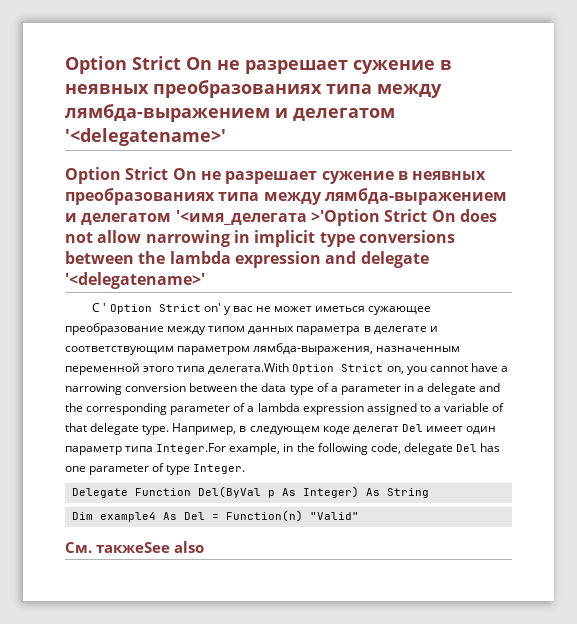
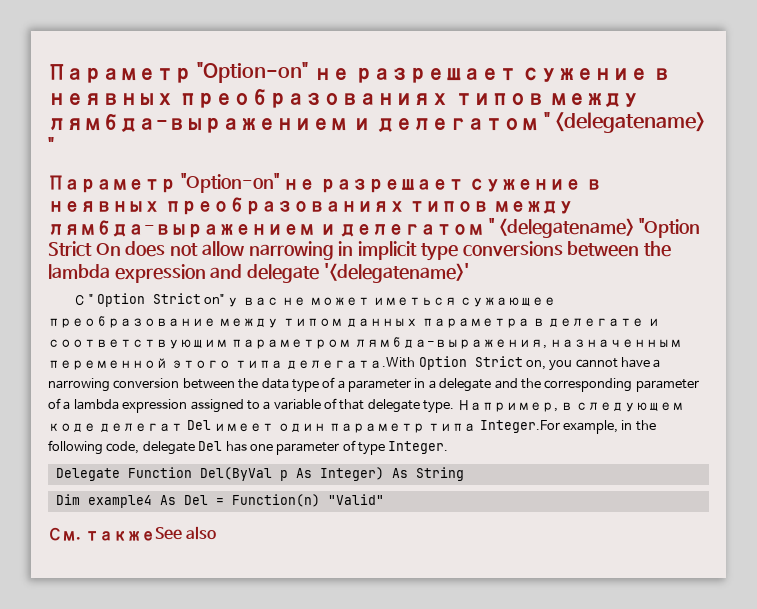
- Option Strict On не разрешает сужение в неявных преобразованиях типа между лямбда-выражением и делегатом '<delegatename>'
- Option Strict On не разрешает сужение в неявных преобразованиях типа между лямбда-выражением и делегатом '<имя_делегата >'Option Strict On does not allow narrowing in implicit type conversions between the lambda expression and delegate '<delegatename>'
+ Параметр "Option-on" не разрешает сужение в неявных преобразованиях типов между лямбда-выражением и делегатом " <delegatename> "
+ Параметр "Option-on" не разрешает сужение в неявных преобразованиях типов между лямбда-выражением и делегатом " <delegatename> "Option Strict On does not allow narrowing in implicit type conversions between the lambda expression and delegate '<delegatename>'
- С ' Option Strict on' у вас не может иметься сужающее преобразование между типом данных параметра в делегате и соответствующим параметром лямбда-выражения, назначенным переменной этого типа делегата.With Option Strict on, you cannot have a narrowing conversion between the data type of a parameter in a delegate and the corresponding parameter of a lambda expression assigned to a variable of that delegate type.
+ С " Option Strict on" у вас не может иметься сужающее преобразование между типом данных параметра в делегате и соответствующим параметром лямбда-выражения, назначенным переменной этого типа делегата.With Option Strict on, you cannot have a narrowing conversion between the data type of a parameter in a delegate and the corresponding parameter of a lambda expression assigned to a variable of that delegate type.

